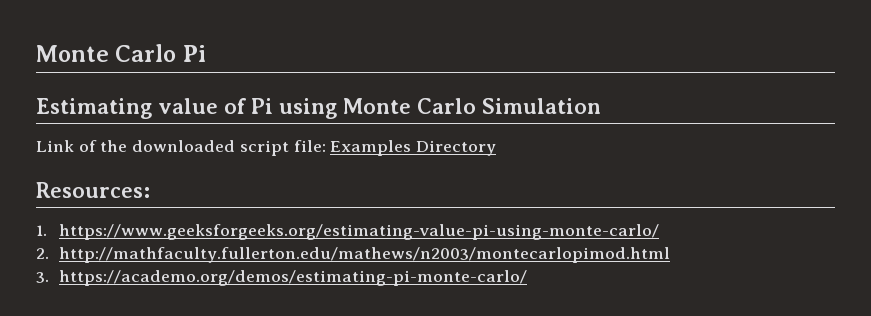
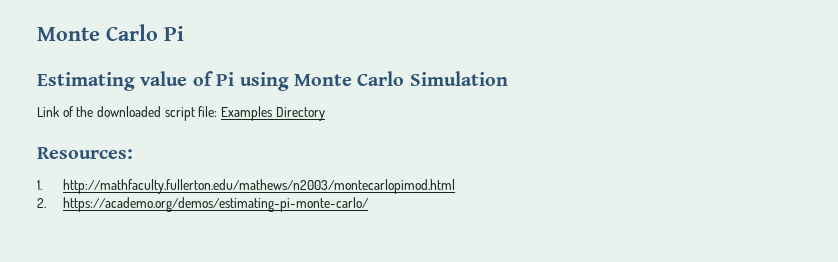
- 1. https://www.geeksforgeeks.org/estimating-value-pi-using-monte-carlo/
- 2. http://mathfaculty.fullerton.edu/mathews/n2003/montecarlopimod.html
+ 1. http://mathfaculty.fullerton.edu/mathews/n2003/montecarlopimod.html
- 3. https://academo.org/demos/estimating-pi-monte-carlo/
+ 2. https://academo.org/demos/estimating-pi-monte-carlo/

